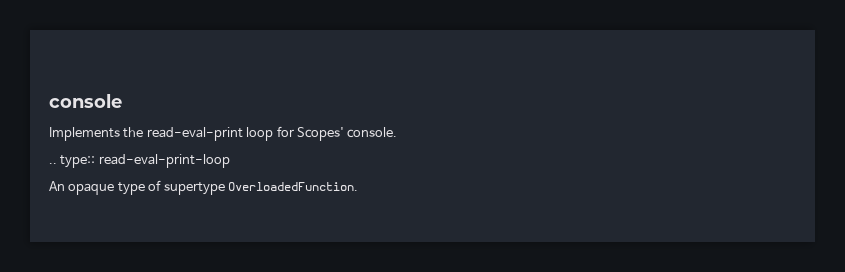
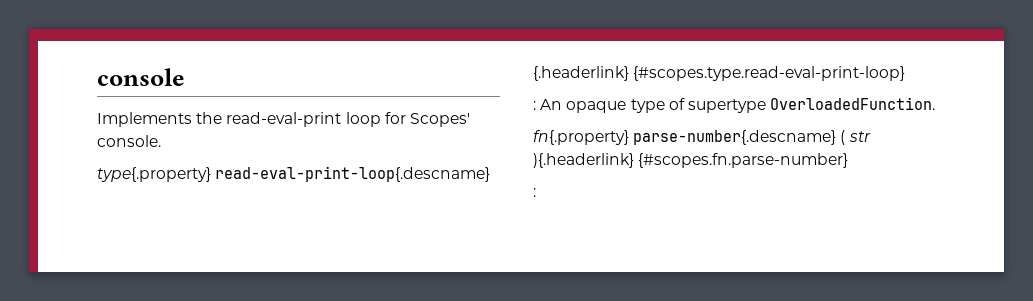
- .. type:: read-eval-print-loop
- An opaque type of supertype OverloadedFunction.
+ type{.property} read-eval-print-loop{.descname} {.headerlink} {#scopes.type.read-eval-print-loop}
+ : An opaque type of supertype OverloadedFunction.
+ fn{.property} parse-number{.descname} ( str ){.headerlink} {#scopes.fn.parse-number}
+ :

